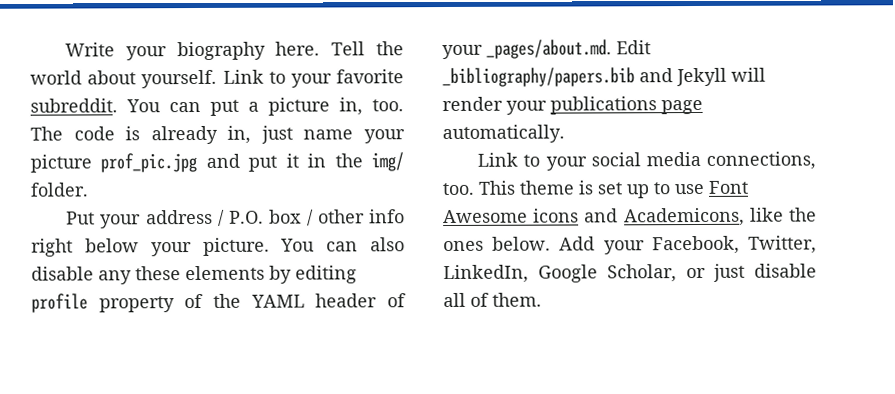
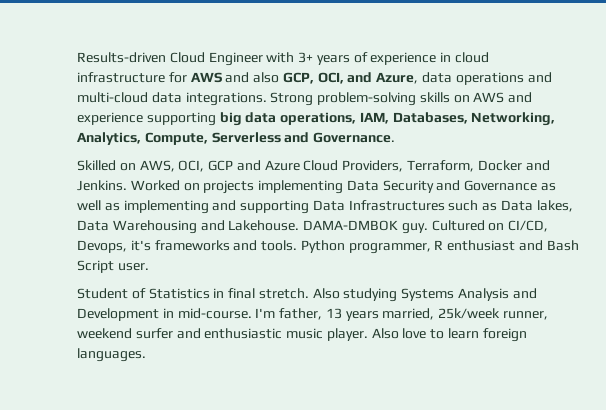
- Write your biography here. Tell the world about yourself. Link to your favorite subreddit. You can put a picture in, too. The code is already in, just name your picture prof_pic.jpg and put it in the img/ folder.
- Put your address / P.O. box / other info right below your picture. You can also disable any these elements by editing profile property of the YAML header of your _pages/about.md. Edit _bibliography/papers.bib and Jekyll will render your publications page automatically.
- Link to your social media connections, too. This theme is set up to use Font Awesome icons and Academicons, like the ones below. Add your Facebook, Twitter, LinkedIn, Google Scholar, or just disable all of them.
+ Results-driven Cloud Engineer with 3+ years of experience in cloud infrastructure for AWS and also GCP, OCI, and Azure, data operations and multi-cloud data integrations. Strong problem-solving skills on AWS and experience supporting big data operations, IAM, Databases, Networking, Analytics, Compute, Serverless and Governance.
+ Skilled on AWS, OCI, GCP and Azure Cloud Providers, Terraform, Docker and Jenkins. Worked on projects implementing Data Security and Governance as well as implementing and supporting Data Infrastructures such as Data lakes, Data Warehousing and Lakehouse. DAMA-DMBOK guy. Cultured on CI/CD, Devops, it's frameworks and tools. Python programmer, R enthusiast and Bash Script user.
+ Student of Statistics in final stretch. Also studying Systems Analysis and Development in mid-course. I'm father, 13 years married, 25k/week runner, weekend surfer and enthusiastic music player. Also love to learn foreign languages.

